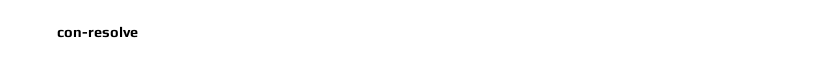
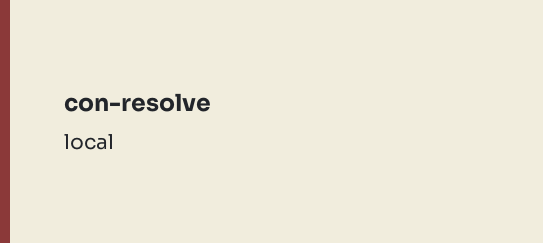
+ local

